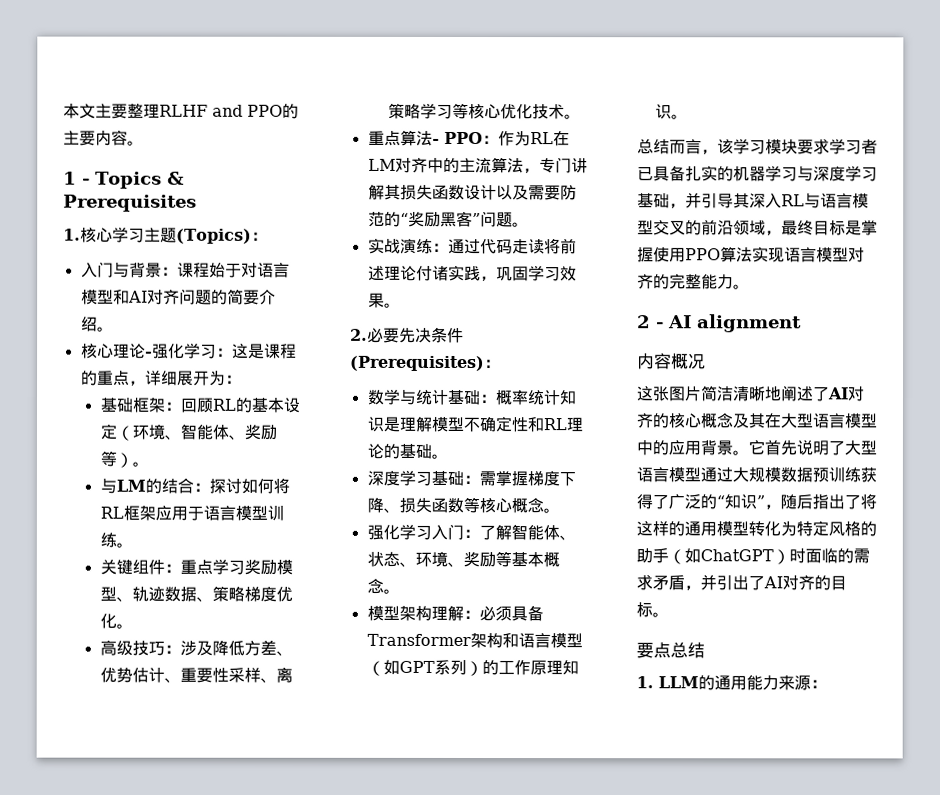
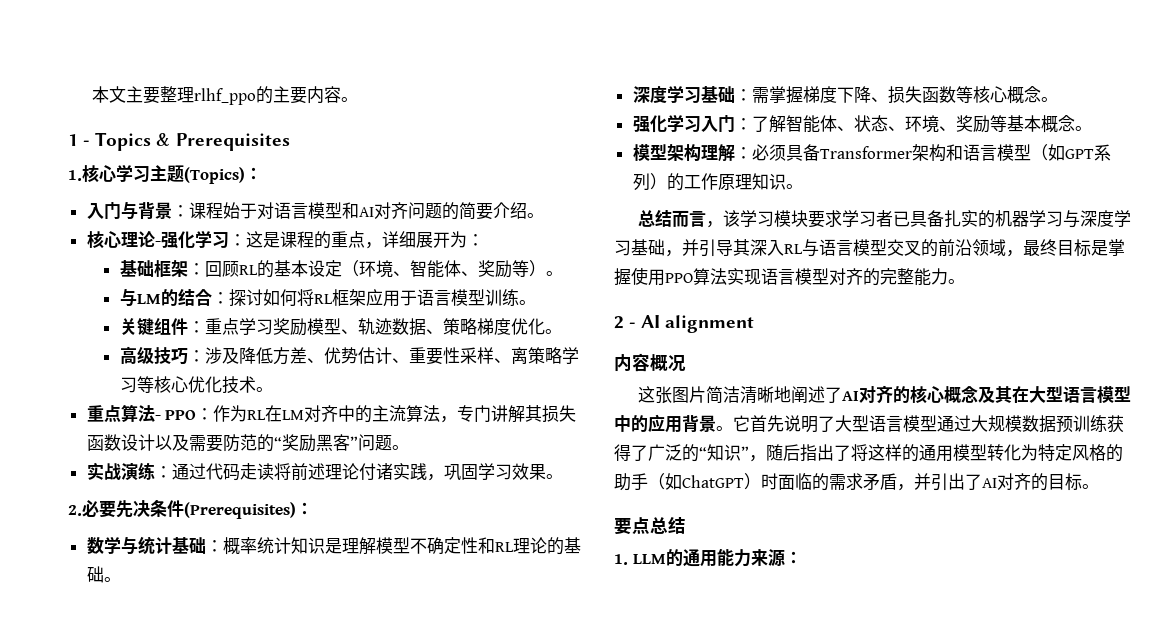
- 本文主要整理RLHF and PPO的主要内容。
+ 本文主要整理rlhf_ppo的主要内容。

